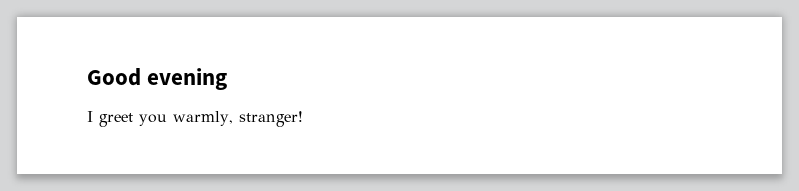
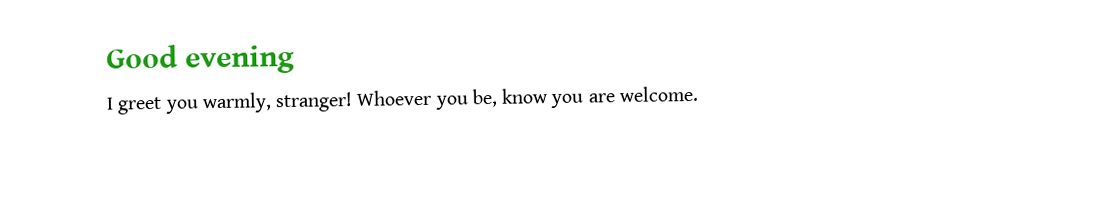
+ Whoever you be, know you are welcome.

